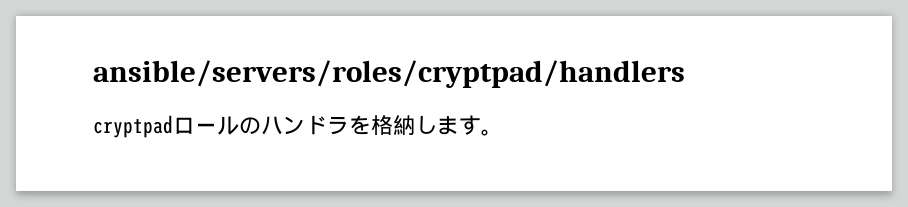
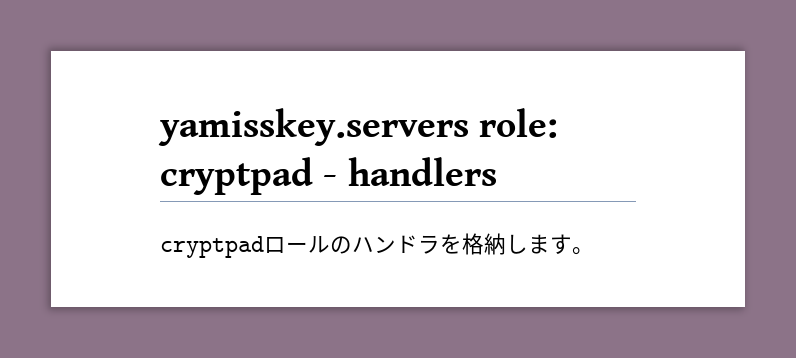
- ansible/servers/roles/cryptpad/handlers
+ yamisskey.servers role: cryptpad - handlers

